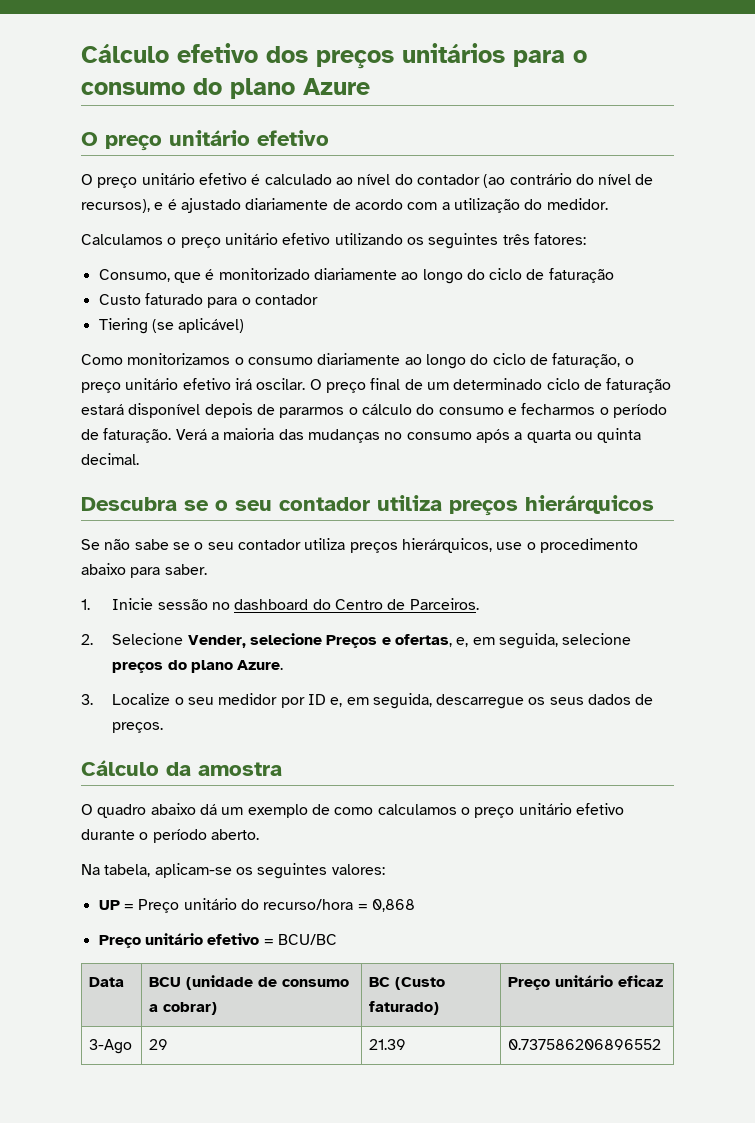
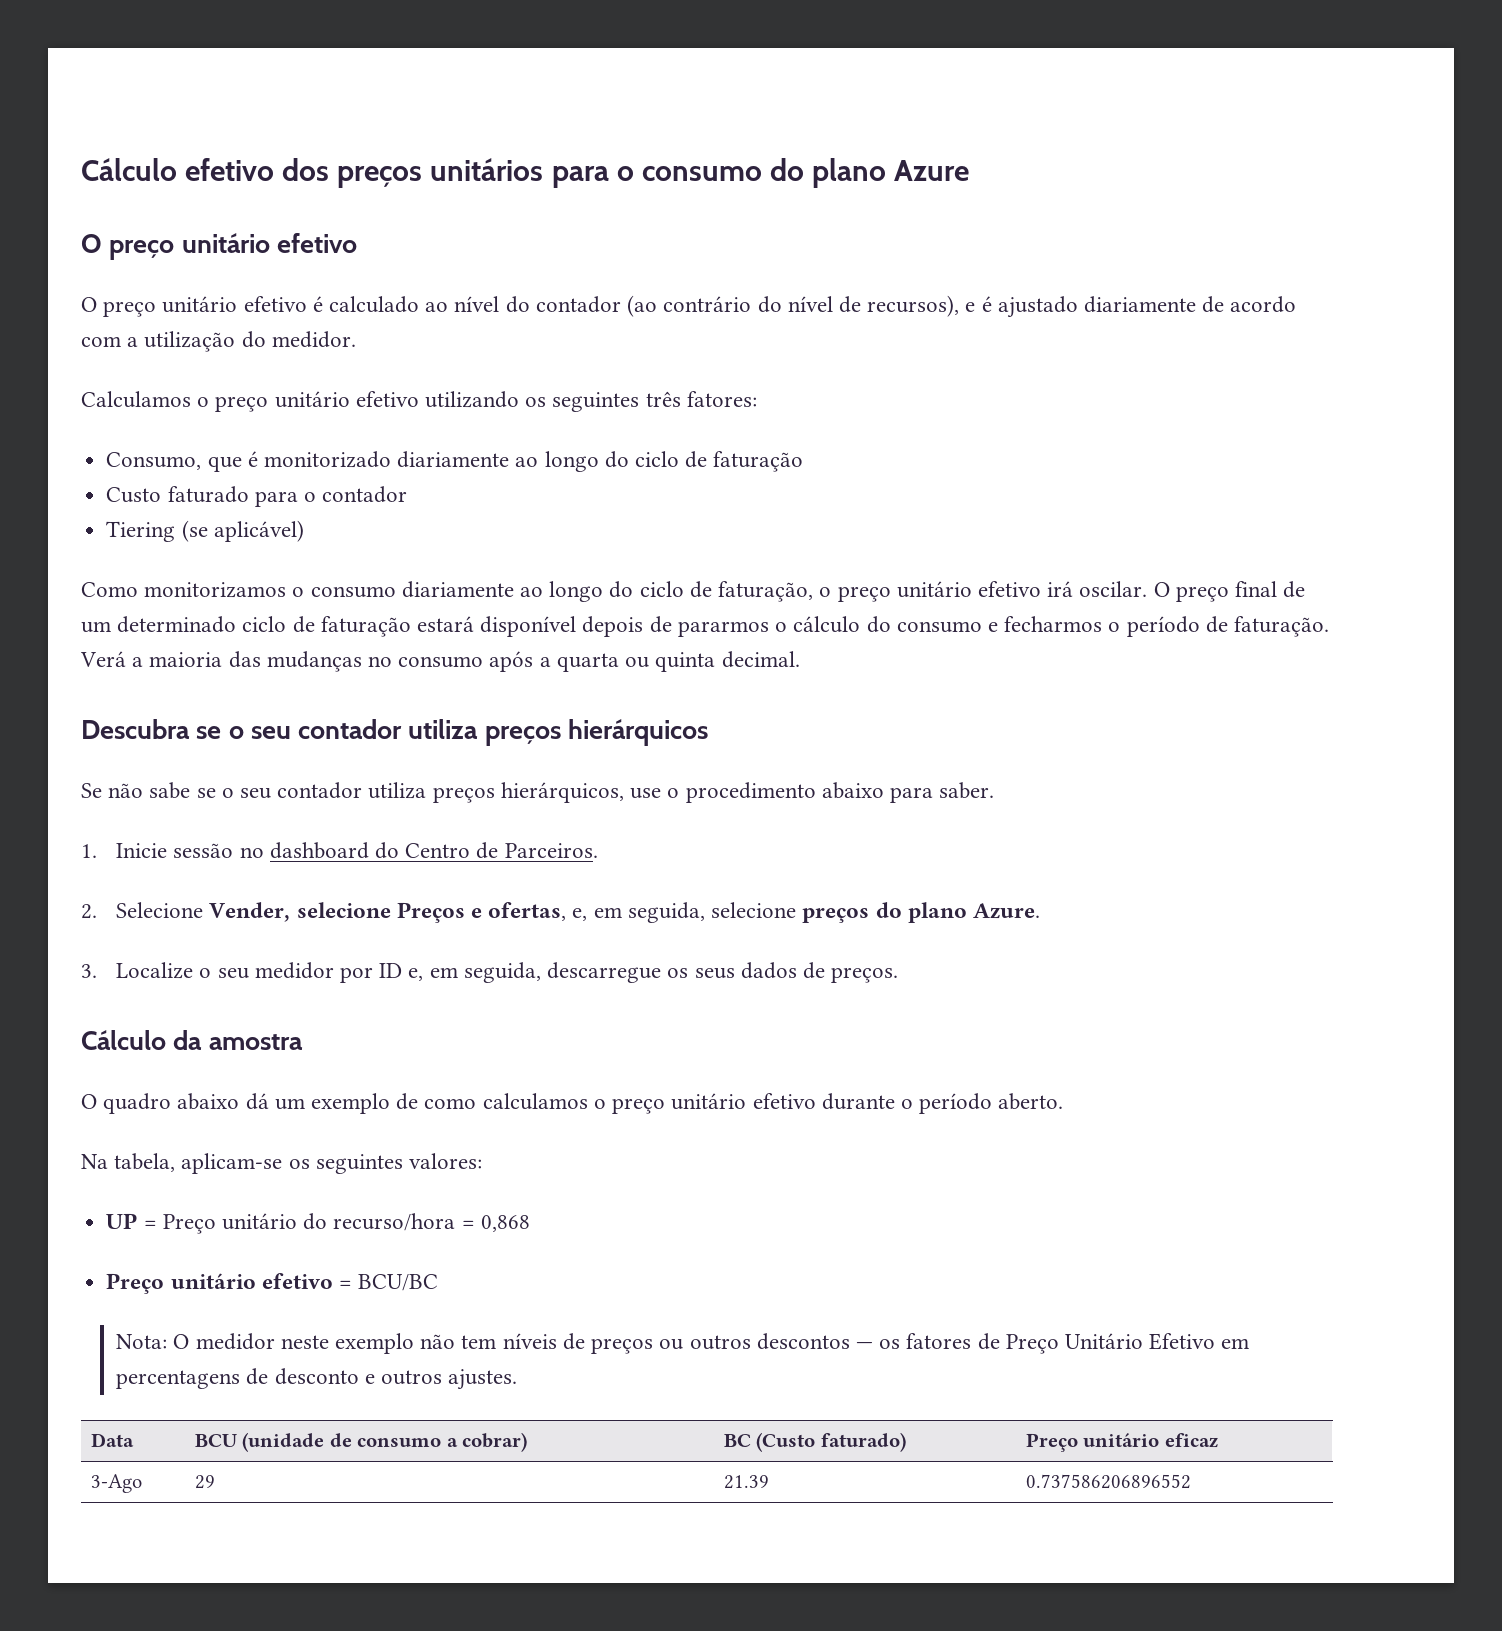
+ Nota: O medidor neste exemplo não tem níveis de preços ou outros descontos — os fatores de Preço Unitário Efetivo em percentagens de desconto e outros ajustes.

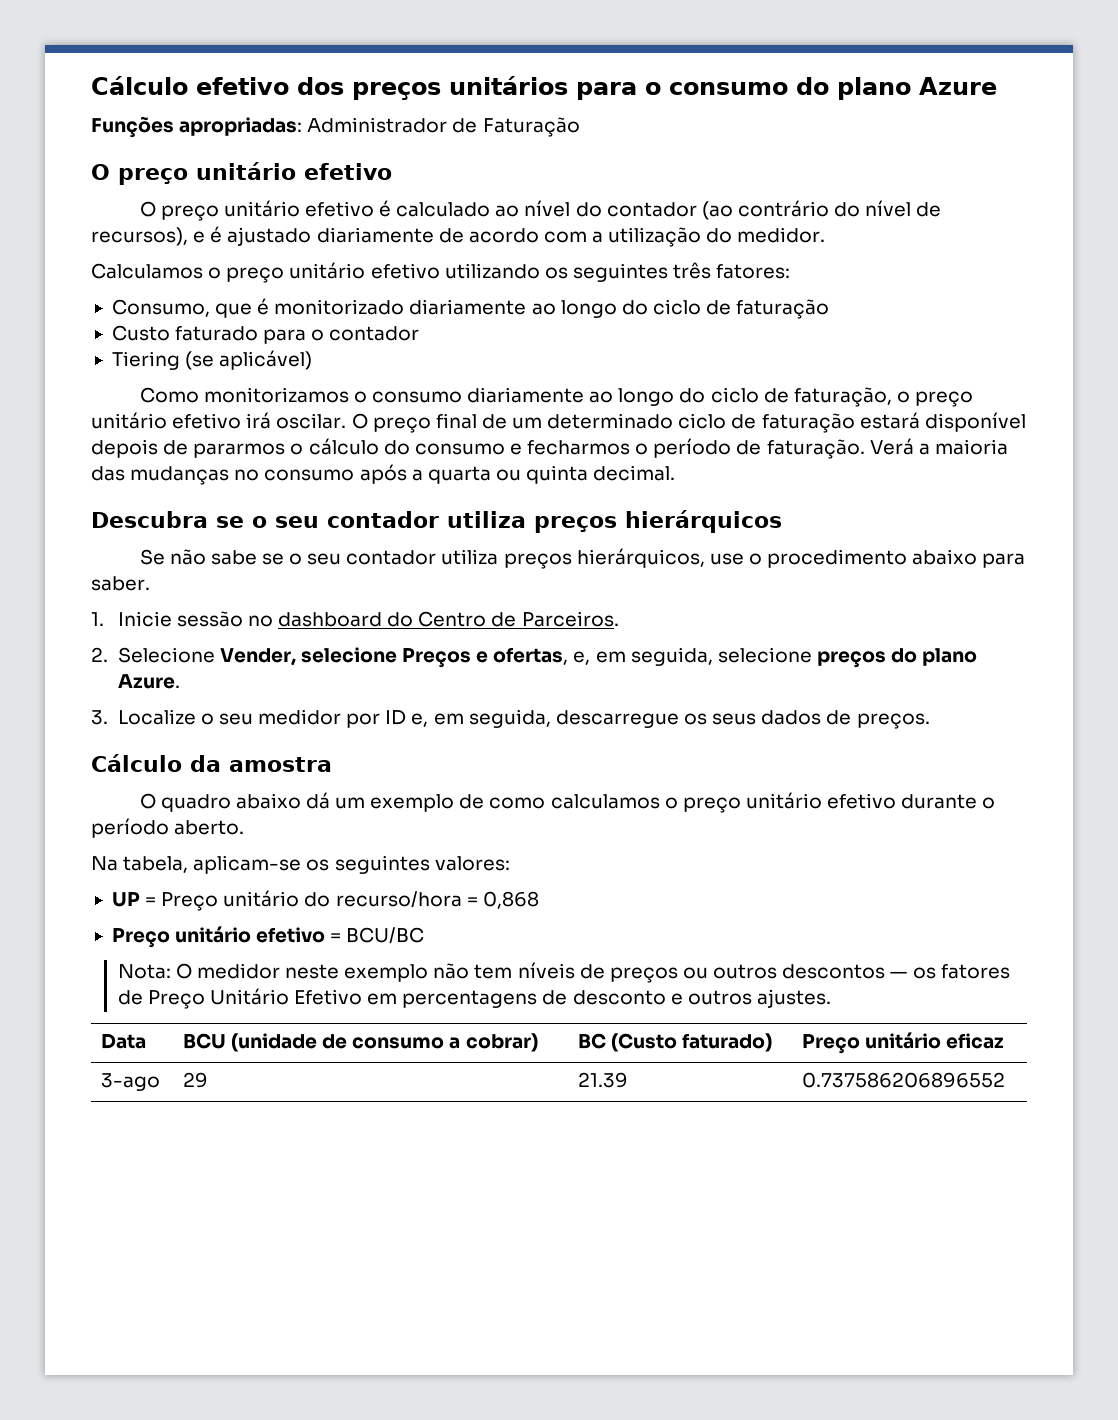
+ Funções apropriadas: Administrador de Faturação
- 3-Ago | 29 | 21.39 | 0.737586206896552
+ 3-ago | 29 | 21.39 | 0.737586206896552

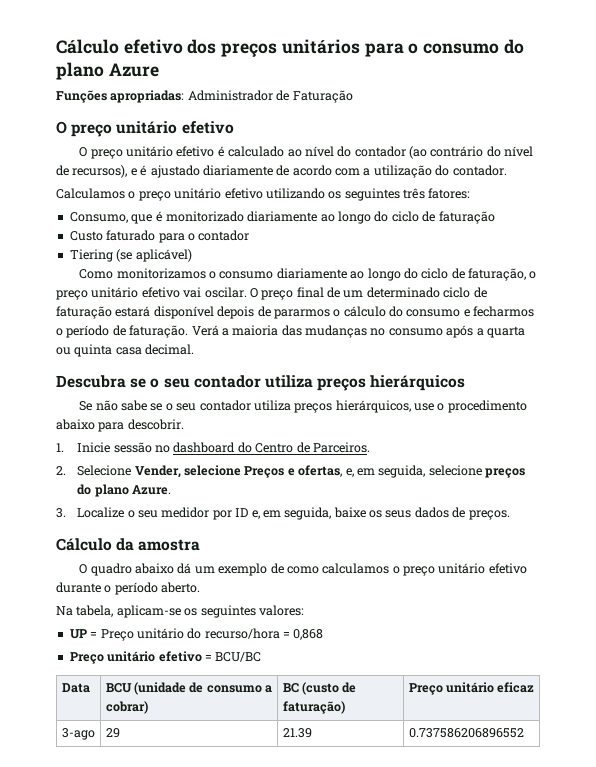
- O preço unitário efetivo é calculado ao nível do contador (ao contrário do nível de recursos), e é ajustado diariamente de acordo com a utilização do medidor.
+ O preço unitário efetivo é calculado ao nível do contador (ao contrário do nível de recursos), e é ajustado diariamente de acordo com a utilização do contador.
- Como monitorizamos o consumo diariamente ao longo do ciclo de faturação, o preço unitário efetivo irá oscilar.
+ Como monitorizamos o consumo diariamente ao longo do ciclo de faturação, o preço unitário efetivo vai oscilar.
- Verá a maioria das mudanças no consumo após a quarta ou quinta decimal.
+ Verá a maioria das mudanças no consumo após a quarta ou quinta casa decimal.
- Se não sabe se o seu contador utiliza preços hierárquicos, use o procedimento abaixo para saber.
+ Se não sabe se o seu contador utiliza preços hierárquicos, use o procedimento abaixo para descobrir.
- 3. Localize o seu medidor por ID e, em seguida, descarregue os seus dados de preços.
+ 3. Localize o seu medidor por ID e, em seguida, baixe os seus dados de preços.
- Nota: O medidor neste exemplo não tem níveis de preços ou outros descontos — os fatores de Preço Unitário Efetivo em percentagens de desconto e outros ajustes.
- Data | BCU (unidade de consumo a cobrar) | BC (Custo faturado) | Preço unitário eficaz
+ Data | BCU (unidade de consumo a cobrar) | BC (custo de faturação) | Preço unitário eficaz

